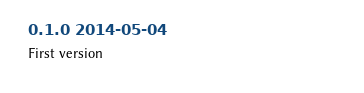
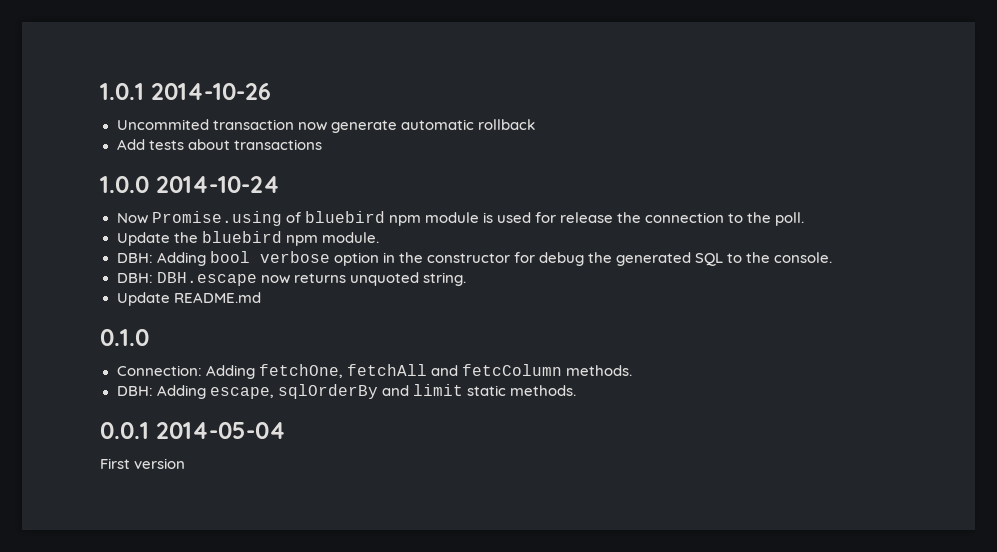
- 0.1.0 2014-05-04
+ 1.0.1 2014-10-26
+ Uncommited transaction now generate automatic rollback
+ Add tests about transactions
+ 1.0.0 2014-10-24
+ Now Promise.using of bluebird npm module is used for release the connection to the poll.
+ Update the bluebird npm module.
+ DBH: Adding bool verbose option in the constructor for debug the generated SQL to the console.
+ DBH: DBH.escape now returns unquoted string.
+ Update README.md
+ 0.1.0
+ Connection: Adding fetchOne, fetchAll and fetcColumn methods.
+ DBH: Adding escape, sqlOrderBy and limit static methods.
+ 0.0.1 2014-05-04

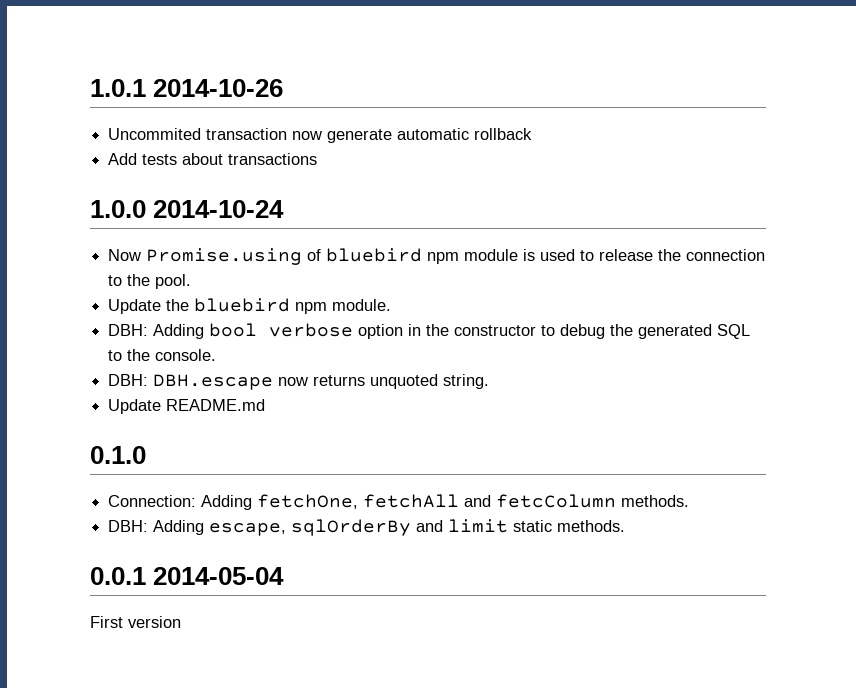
- Now Promise.using of bluebird npm module is used for release the connection to the poll.
+ Now Promise.using of bluebird npm module is used to release the connection to the pool.
- DBH: Adding bool verbose option in the constructor for debug the generated SQL to the console.
+ DBH: Adding bool verbose option in the constructor to debug the generated SQL to the console.

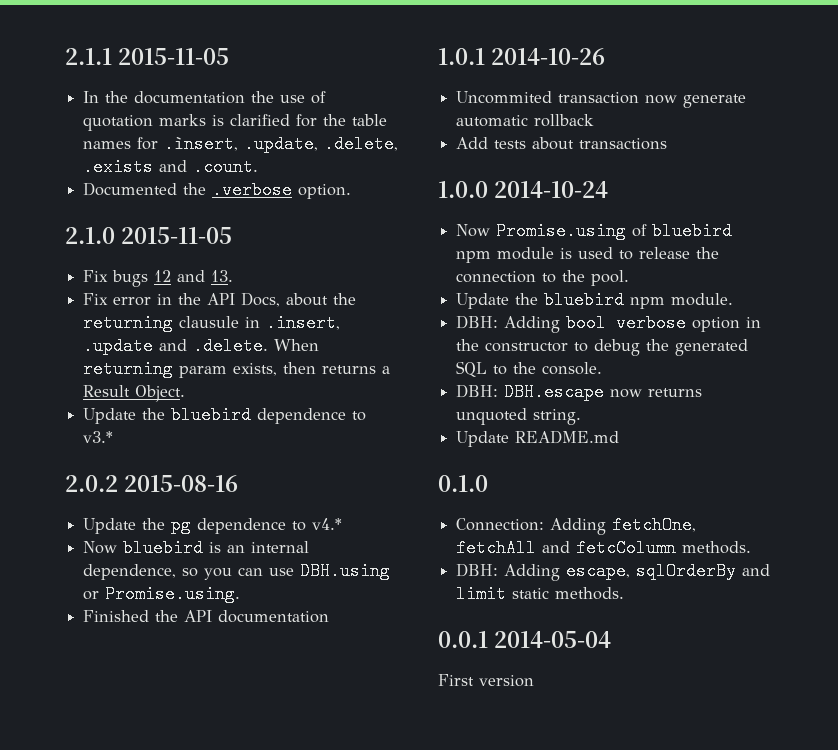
+ 2.1.1 2015-11-05
+ In the documentation the use of quotation marks is clarified for the table names for .ìnsert, .update, .delete, .exists and .count.
+ Documented the .verbose option.
+ 2.1.0 2015-11-05
+ Fix bugs 12 and 13.
+ Fix error in the API Docs, about the returning clausule in .insert, .update and .delete. When returning param exists, then returns a Result Object.
+ Update the bluebird dependence to v3.*
+ 2.0.2 2015-08-16
+ Update the pg dependence to v4.*
+ Now bluebird is an internal dependence, so you can use DBH.using or Promise.using.
+ Finished the API documentation

